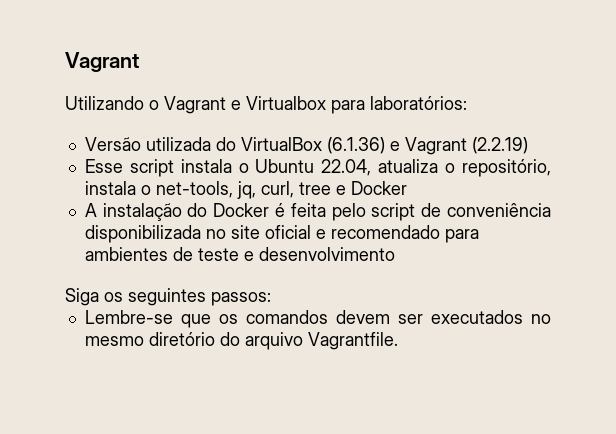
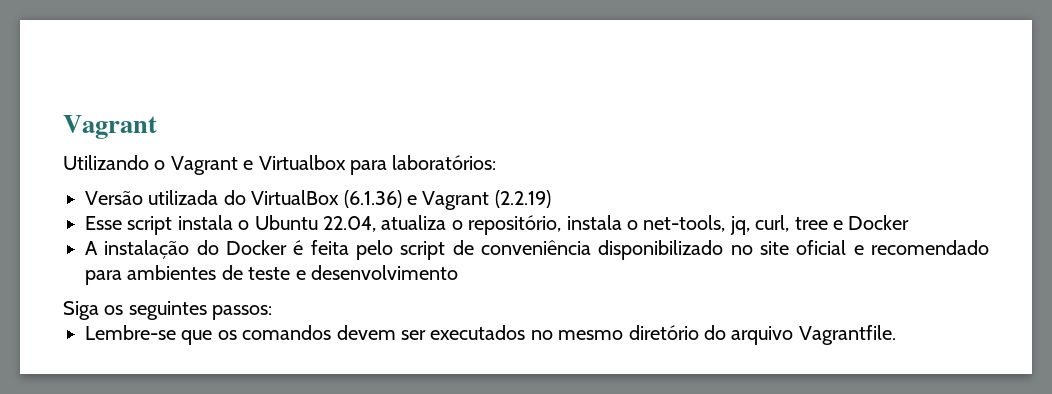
- A instalação do Docker é feita pelo script de conveniência disponibilizada no site oficial e recomendado para ambientes de teste e desenvolvimento
+ A instalação do Docker é feita pelo script de conveniência disponibilizado no site oficial e recomendado para ambientes de teste e desenvolvimento

